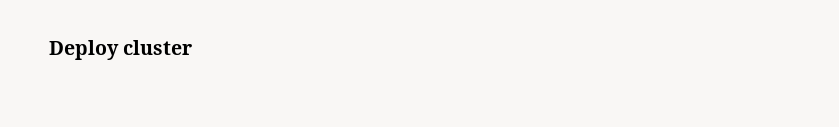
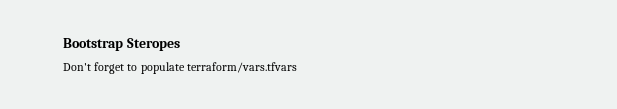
- Deploy cluster
+ Bootstrap Steropes
+ Don't forget to populate terraform/vars.tfvars

